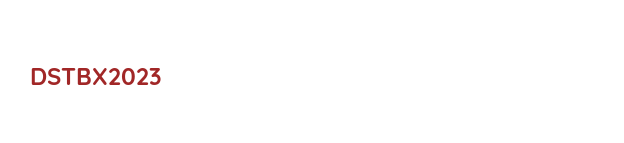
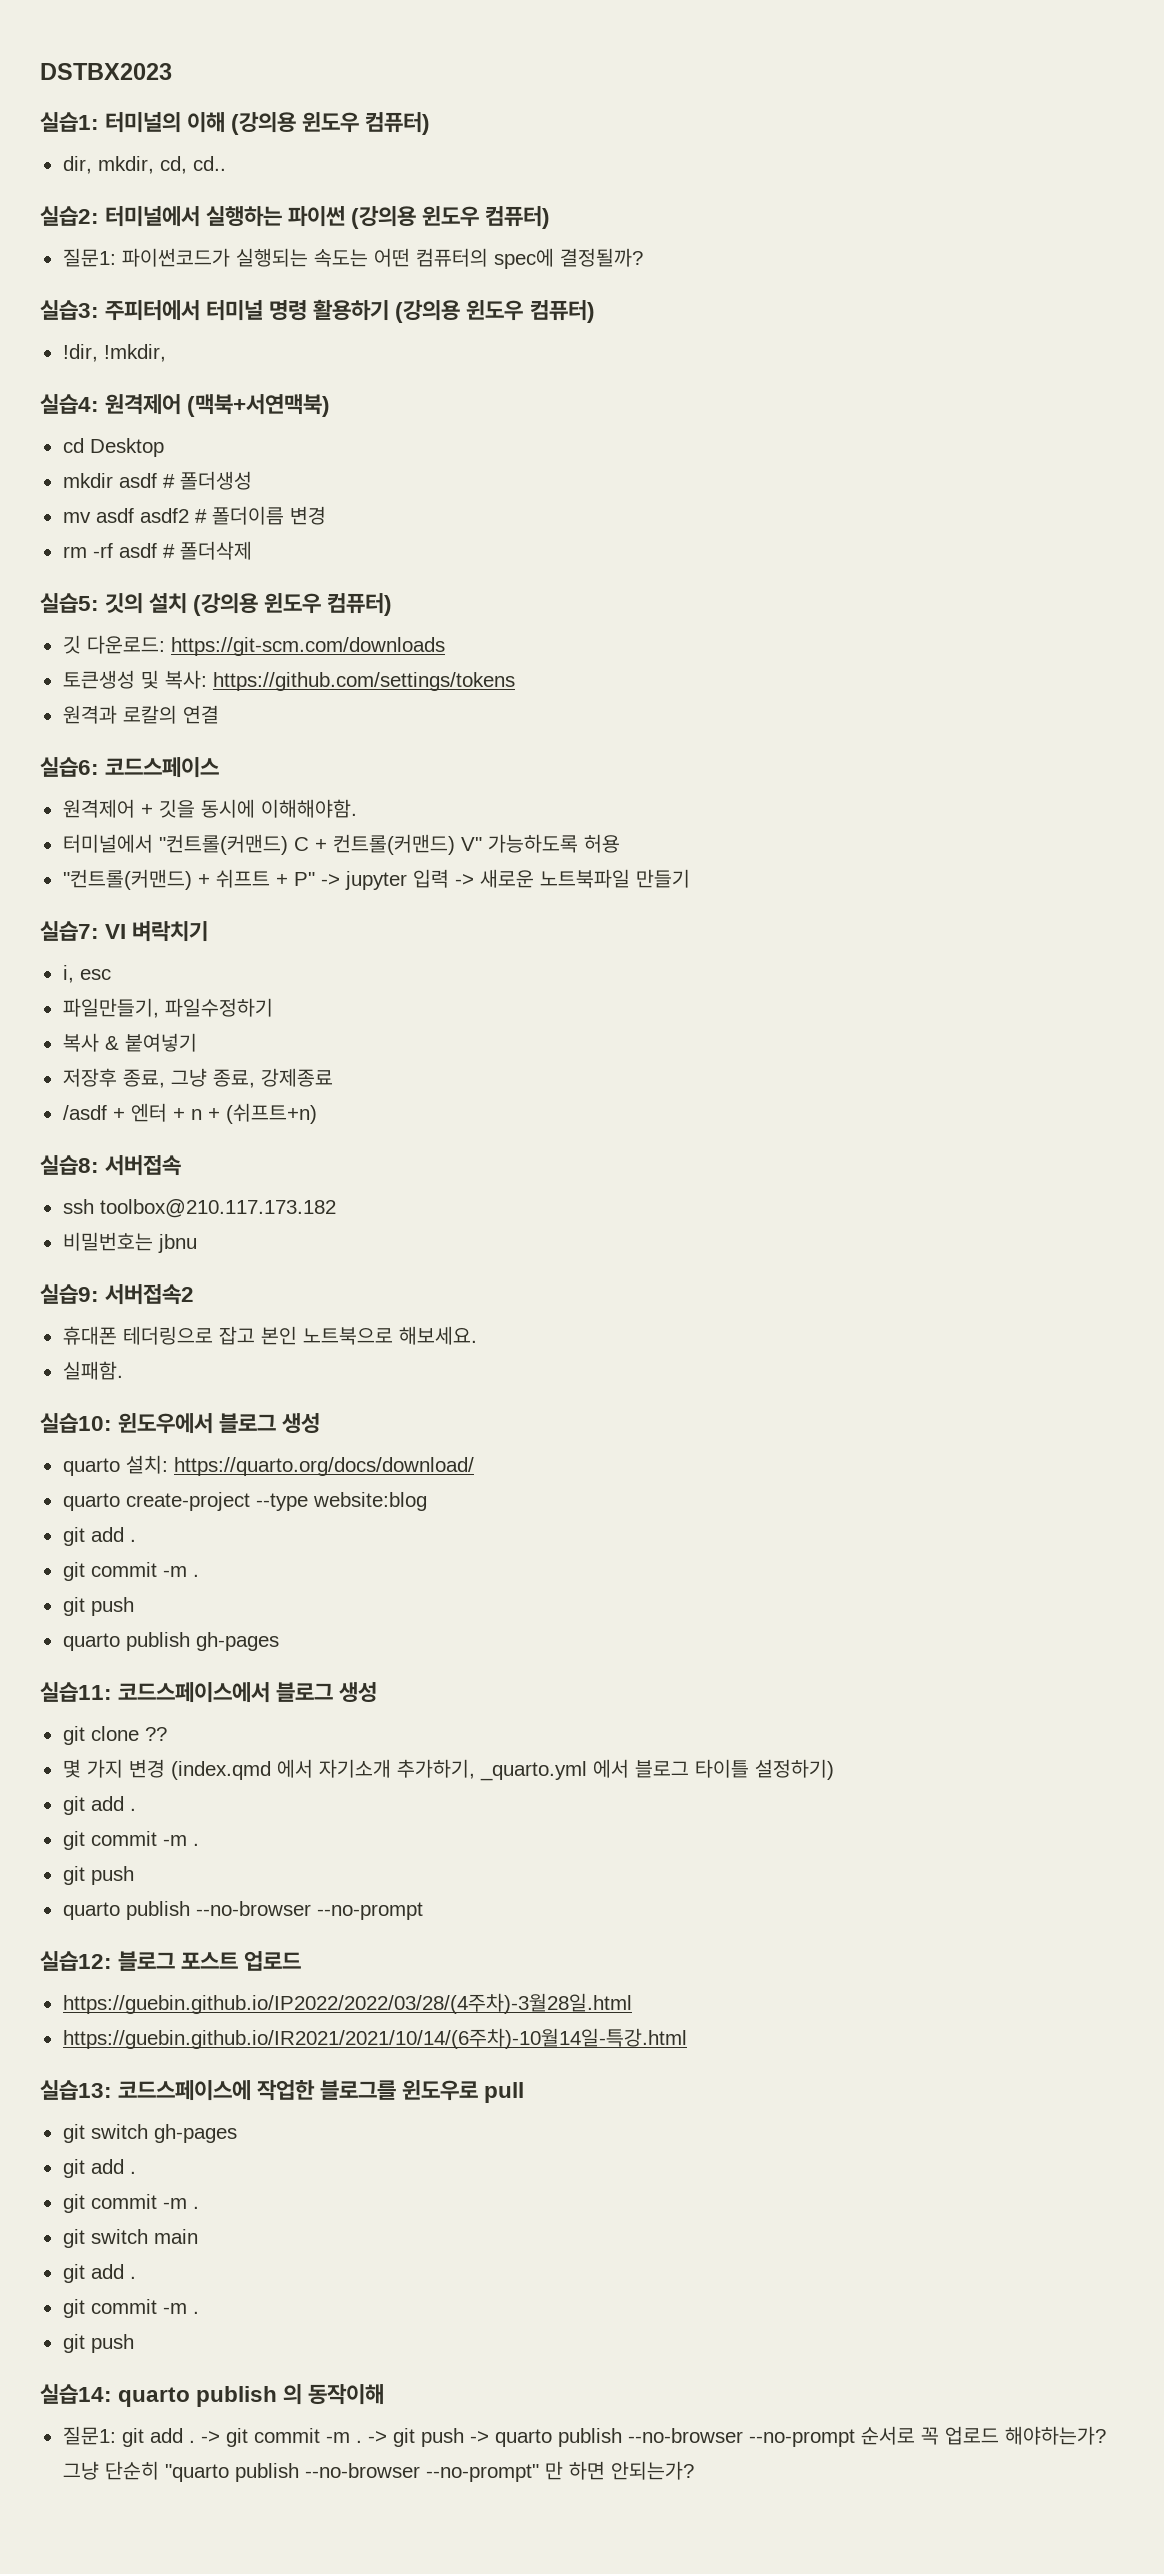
+ 실습1: 터미널의 이해 (강의용 윈도우 컴퓨터)
+ dir, mkdir, cd, cd..
+ 실습2: 터미널에서 실행하는 파이썬 (강의용 윈도우 컴퓨터)
+ 질문1: 파이썬코드가 실행되는 속도는 어떤 컴퓨터의 spec에 결정될까?
+ 실습3: 주피터에서 터미널 명령 활용하기 (강의용 윈도우 컴퓨터)
+ !dir, !mkdir,
+ 실습4: 원격제어 (맥북+서연맥북)
+ cd Desktop
+ mkdir asdf # 폴더생성
+ mv asdf asdf2 # 폴더이름 변경
+ rm -rf asdf # 폴더삭제
+ 실습5: 깃의 설치 (강의용 윈도우 컴퓨터)
+ 깃 다운로드: https://git-scm.com/downloads
+ 토큰생성 및 복사: https://github.com/settings/tokens
+ 원격과 로칼의 연결
+ 실습6: 코드스페이스
+ 원격제어 + 깃을 동시에 이해해야함.
+ 터미널에서 "컨트롤(커맨드) C + 컨트롤(커맨드) V" 가능하도록 허용
+ "컨트롤(커맨드) + 쉬프트 + P" -> jupyter 입력 -> 새로운 노트북파일 만들기
+ 실습7: VI 벼락치기
+ i, esc
+ 파일만들기, 파일수정하기
+ 복사 & 붙여넣기
+ 저장후 종료, 그냥 종료, 강제종료
+ /asdf + 엔터 + n + (쉬프트+n)
+ 실습8: 서버접속
+ ssh toolbox@210.117.173.182
+ 비밀번호는 jbnu
+ 실습9: 서버접속2
+ 휴대폰 테더링으로 잡고 본인 노트북으로 해보세요.
+ 실패함.
+ 실습10: 윈도우에서 블로그 생성
+ quarto 설치: https://quarto.org/docs/download/
+ quarto create-project --type website:blog
+ git add .
+ git commit -m .
+ git push
+ quarto publish gh-pages
+ 실습11: 코드스페이스에서 블로그 생성
+ git clone ??
+ 몇 가지 변경 (index.qmd 에서 자기소개 추가하기, _quarto.yml 에서 블로그 타이틀 설정하기)
+ git add .
+ git commit -m .
+ git push
+ quarto publish --no-browser --no-prompt
+ 실습12: 블로그 포스트 업로드
+ https://guebin.github.io/IP2022/2022/03/28/(4주차)-3월28일.html
+ https://guebin.github.io/IR2021/2021/10/14/(6주차)-10월14일-특강.html
+ 실습13: 코드스페이스에 작업한 블로그를 윈도우로 pull
+ git switch gh-pages
+ git add .
+ git commit -m .
+ git switch main
+ git add .
+ git commit -m .
+ git push
+ 실습14: quarto publish 의 동작이해
+ 질문1: git add . -> git commit -m . -> git push -> quarto publish --no-browser --no-prompt 순서로 꼭 업로드 해야하는가? 그냥 단순히 "quarto publish --no-browser --no-prompt" 만 하면 안되는가?

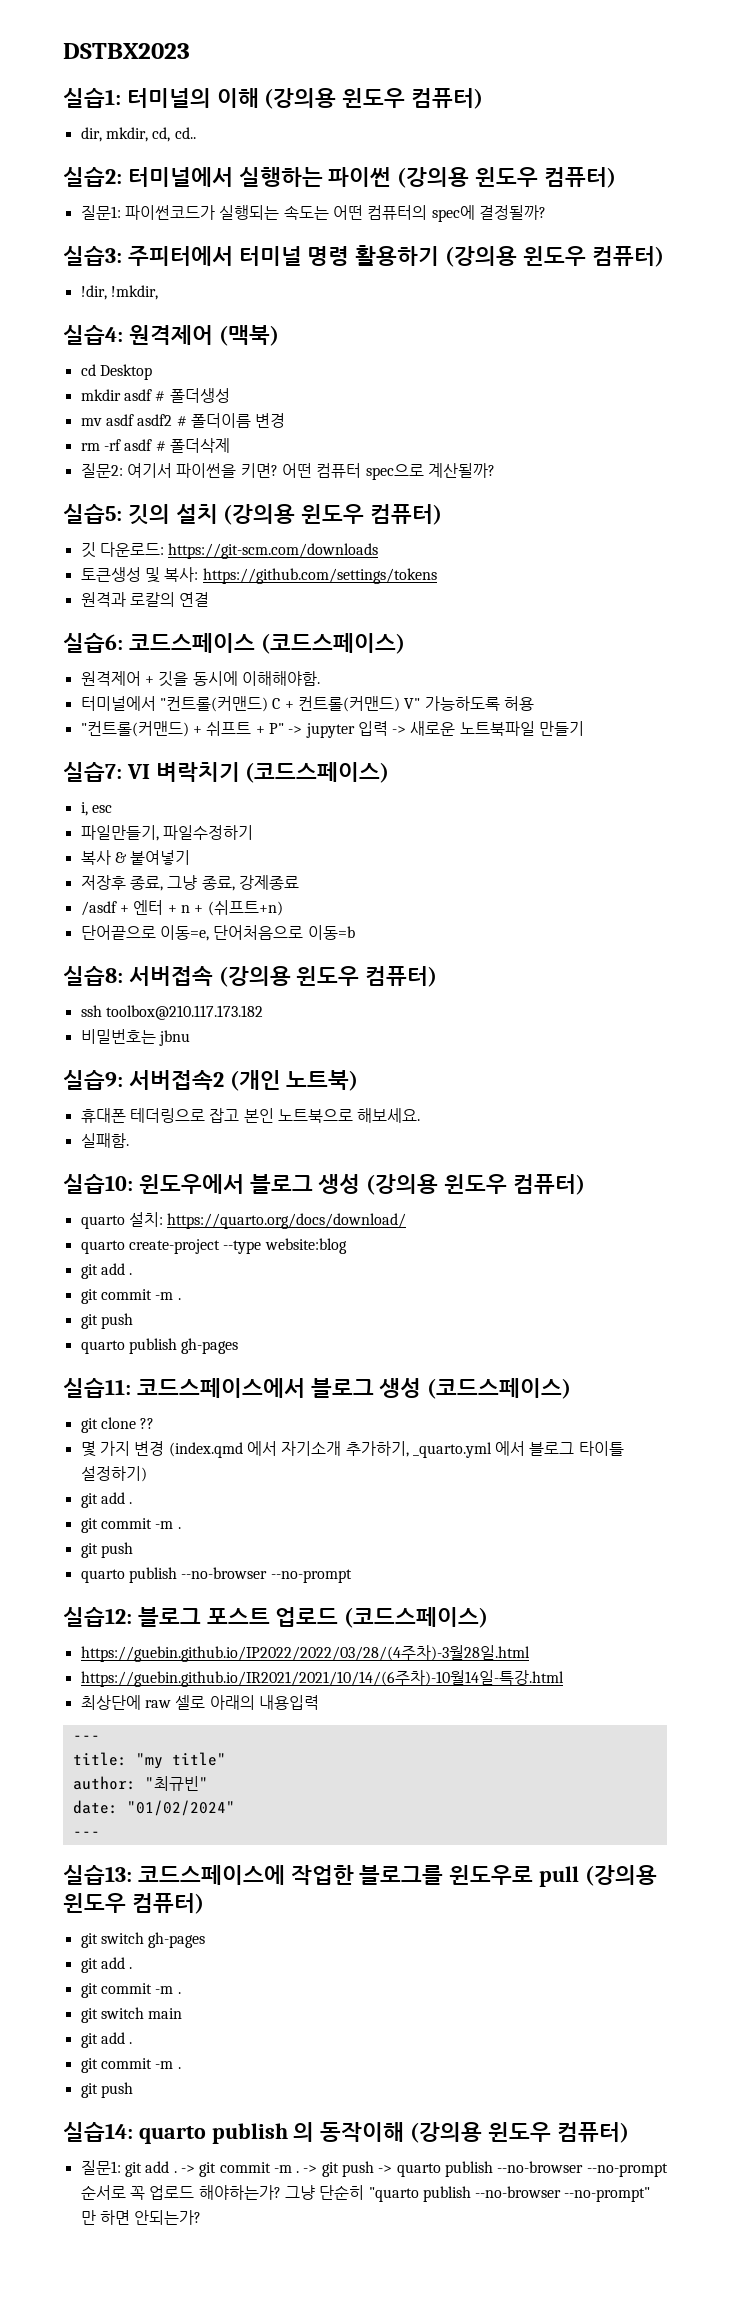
- 실습4: 원격제어 (맥북+서연맥북)
+ 실습4: 원격제어 (맥북)
+ 질문2: 여기서 파이썬을 키면? 어떤 컴퓨터 spec으로 계산될까?
- 실습6: 코드스페이스
+ 실습6: 코드스페이스 (코드스페이스)
- 실습7: VI 벼락치기
+ 실습7: VI 벼락치기 (코드스페이스)
+ 단어끝으로 이동=e, 단어처음으로 이동=b
- 실습8: 서버접속
+ 실습8: 서버접속 (강의용 윈도우 컴퓨터)
- 실습9: 서버접속2
+ 실습9: 서버접속2 (개인 노트북)
- 실습10: 윈도우에서 블로그 생성
+ 실습10: 윈도우에서 블로그 생성 (강의용 윈도우 컴퓨터)
- 실습11: 코드스페이스에서 블로그 생성
+ 실습11: 코드스페이스에서 블로그 생성 (코드스페이스)
- 실습12: 블로그 포스트 업로드
+ 실습12: 블로그 포스트 업로드 (코드스페이스)
+ 최상단에 raw 셀로 아래의 내용입력
+ ---
+ title: "my title"
+ author: "최규빈"
+ date: "01/02/2024"
+ ---
- 실습13: 코드스페이스에 작업한 블로그를 윈도우로 pull
+ 실습13: 코드스페이스에 작업한 블로그를 윈도우로 pull (강의용 윈도우 컴퓨터)
- 실습14: quarto publish 의 동작이해
+ 실습14: quarto publish 의 동작이해 (강의용 윈도우 컴퓨터)

